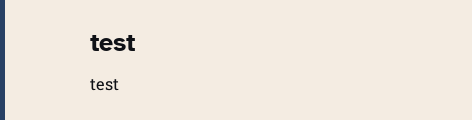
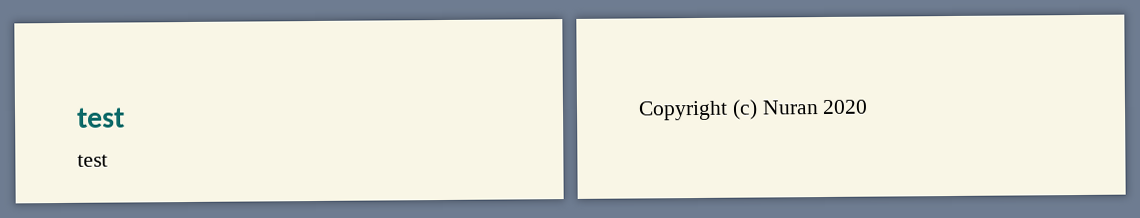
+ Copyright (c) Nuran 2020

